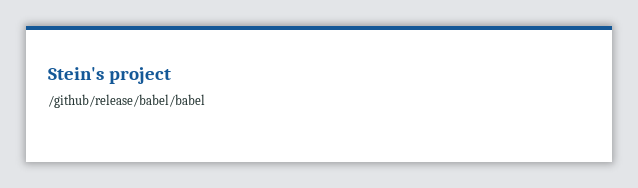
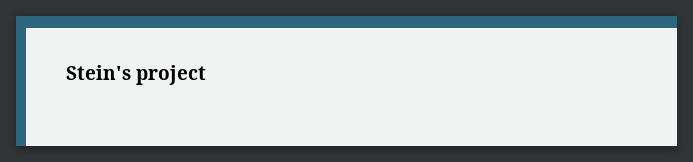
- /github/release/babel/babel

